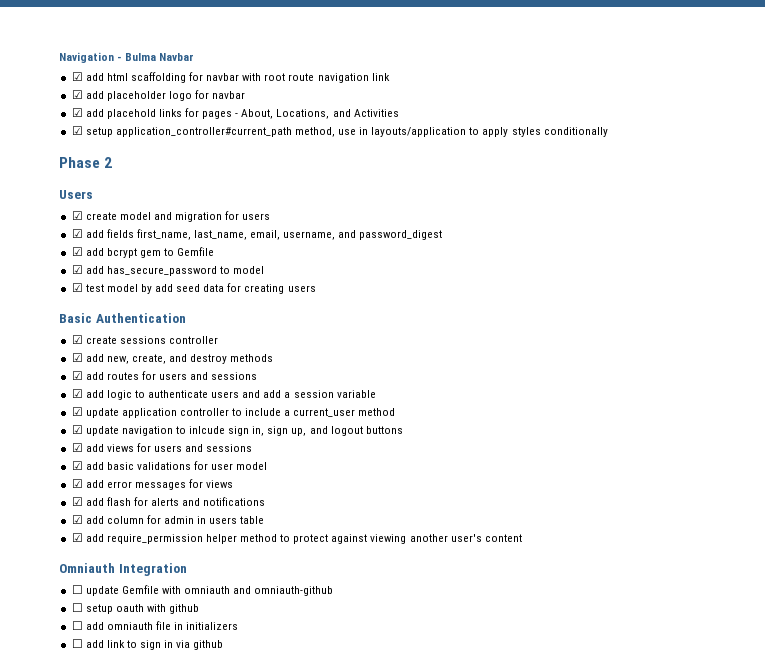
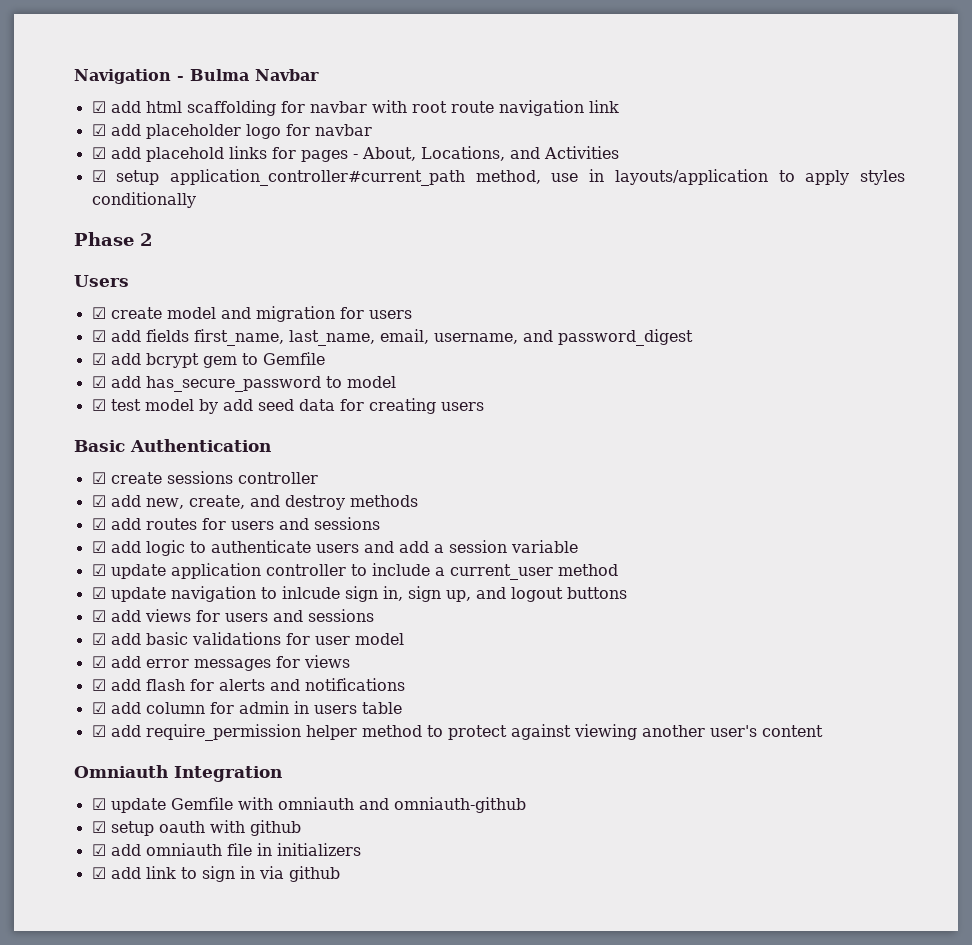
- ☐ update Gemfile with omniauth and omniauth-github
+ ☑ update Gemfile with omniauth and omniauth-github
- ☐ setup oauth with github
+ ☑ setup oauth with github
- ☐ add omniauth file in initializers
+ ☑ add omniauth file in initializers
- ☐ add link to sign in via github
+ ☑ add link to sign in via github

